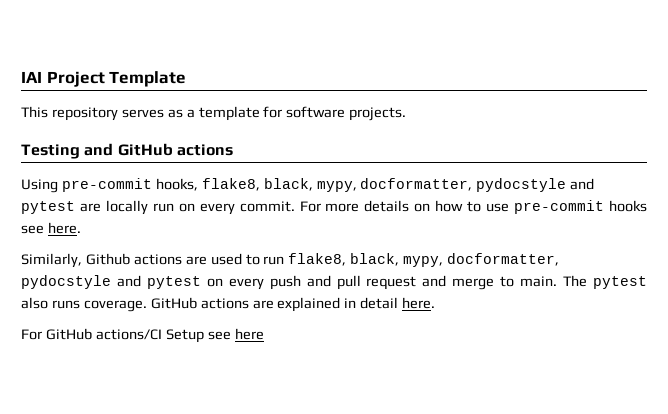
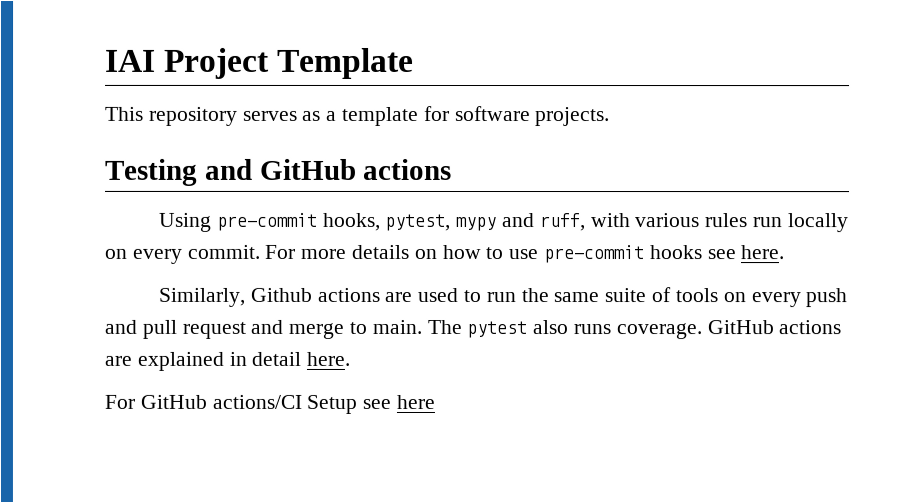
- Using pre-commit hooks, flake8, black, mypy, docformatter, pydocstyle and pytest are locally run on every commit.
+ Using pre-commit hooks, pytest, mypy and ruff, with various rules run locally on every commit.
- Similarly, Github actions are used to run flake8, black, mypy, docformatter, pydocstyle and pytest on every push and pull request and merge to main.
+ Similarly, Github actions are used to run the same suite of tools on every push and pull request and merge to main.

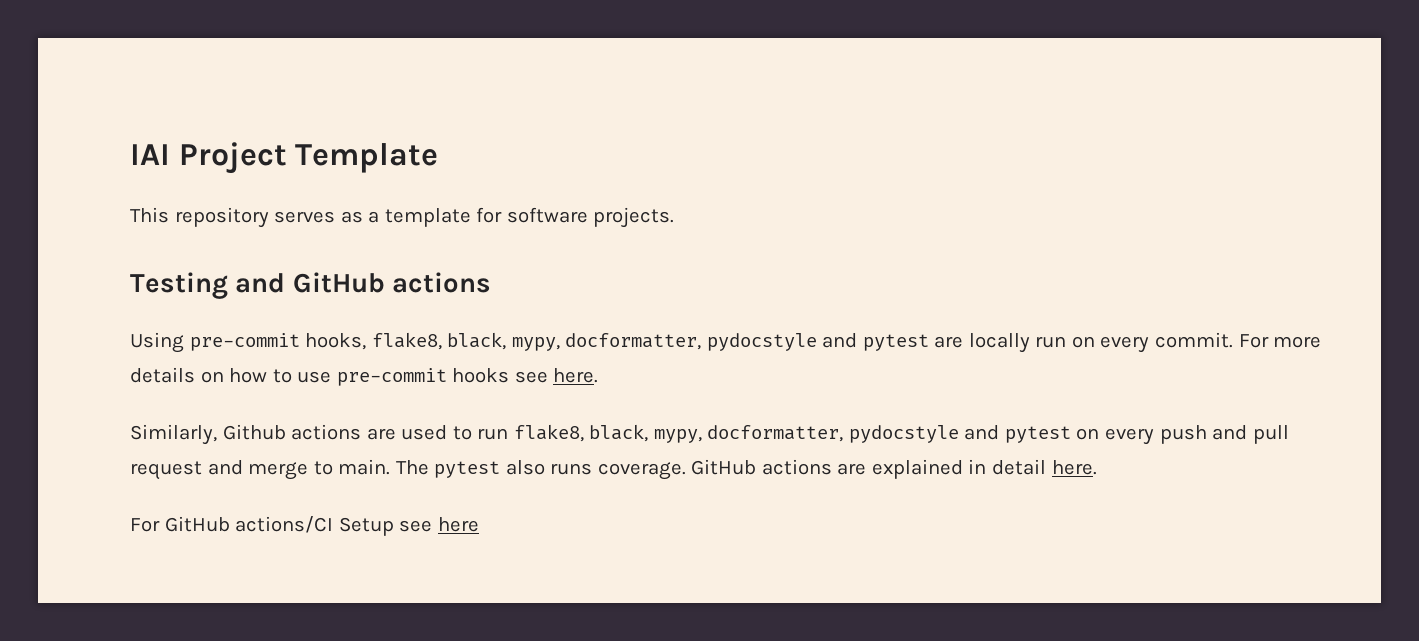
- Using pre-commit hooks, pytest, mypy and ruff, with various rules run locally on every commit.
+ Using pre-commit hooks, flake8, black, mypy, docformatter, pydocstyle and pytest are locally run on every commit.
- Similarly, Github actions are used to run the same suite of tools on every push and pull request and merge to main.
+ Similarly, Github actions are used to run flake8, black, mypy, docformatter, pydocstyle and pytest on every push and pull request and merge to main.

